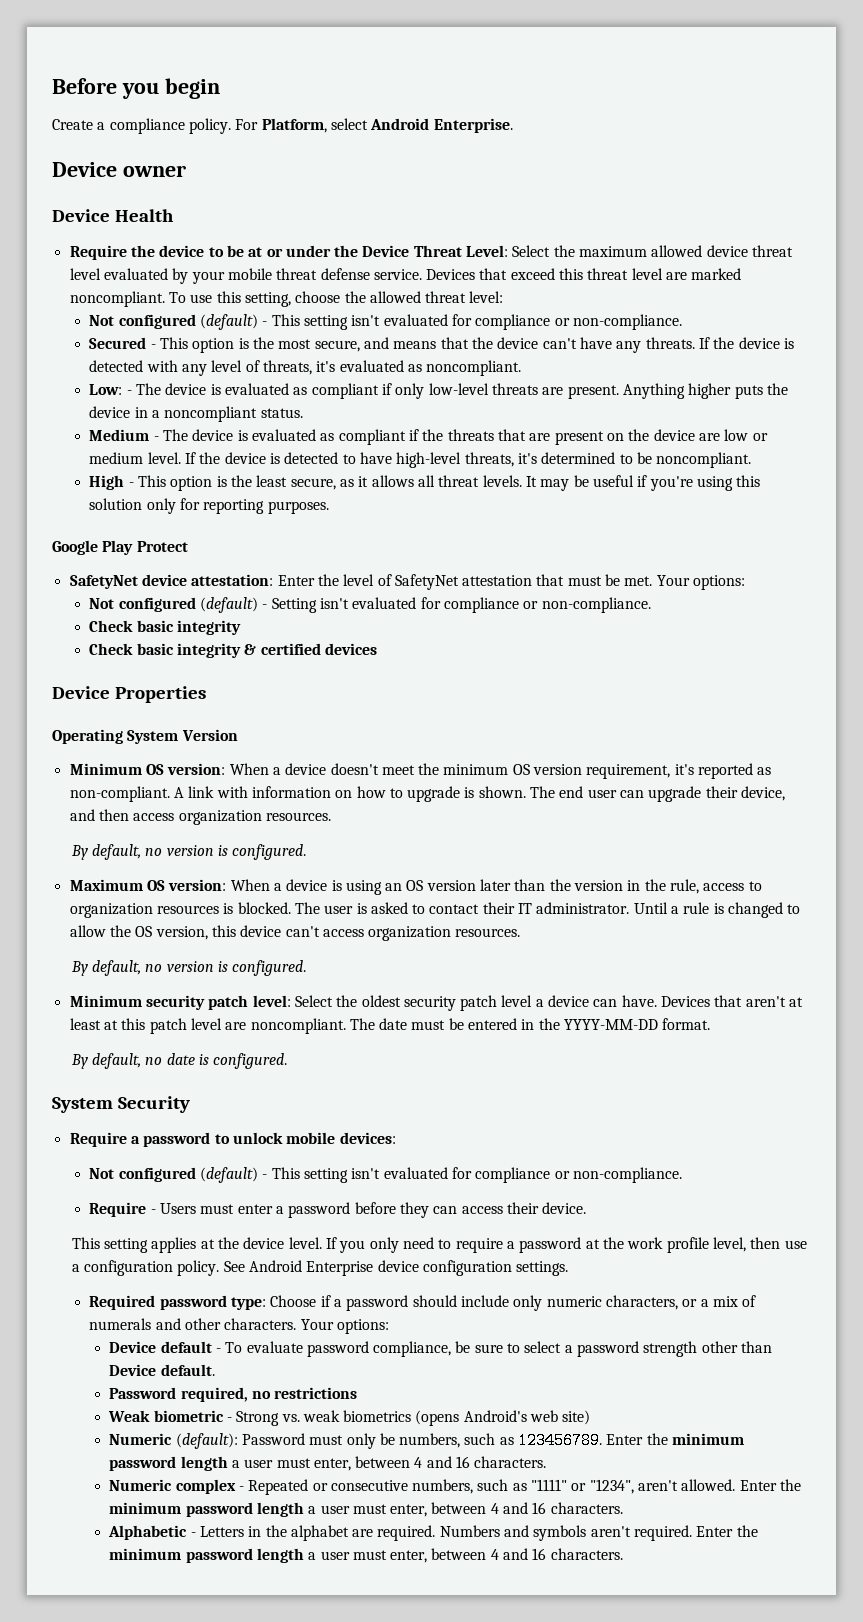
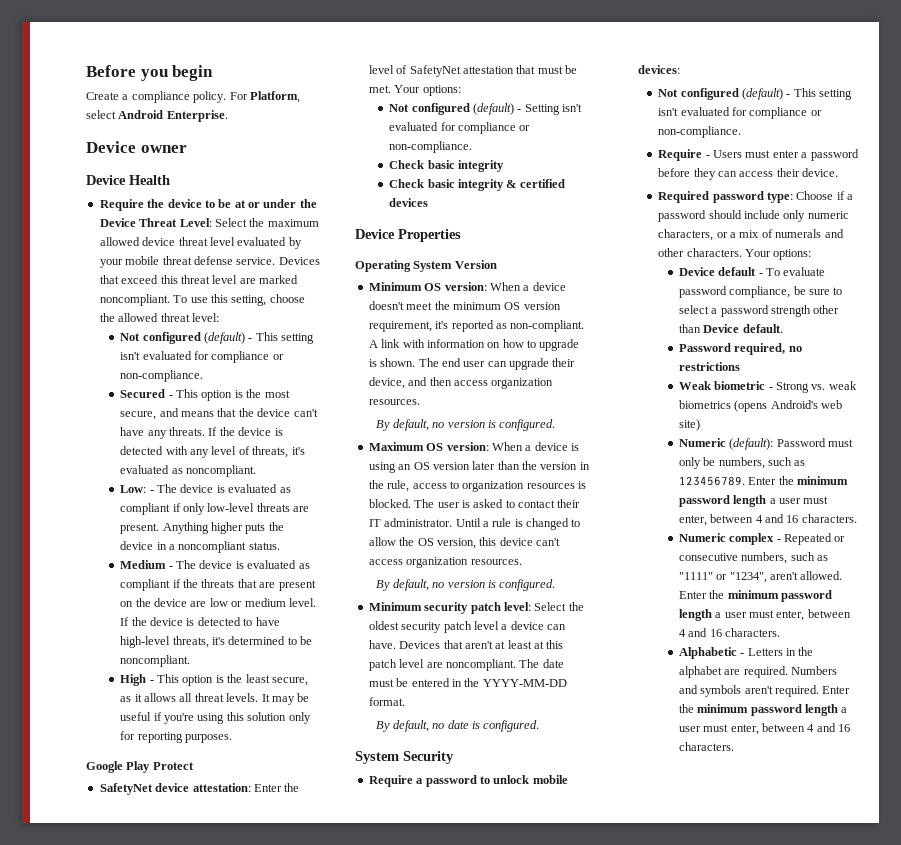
- This setting applies at the device level. If you only need to require a password at the work profile level, then use a configuration policy. See Android Enterprise device configuration settings.

